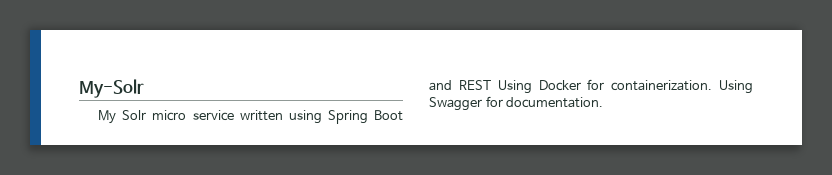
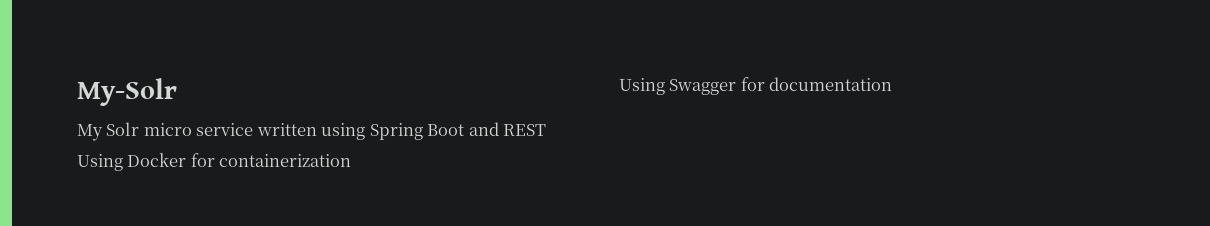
- My Solr micro service written using Spring Boot and REST Using Docker for containerization. Using Swagger for documentation.
+ My Solr micro service written using Spring Boot and REST
+ Using Docker for containerization
+ Using Swagger for documentation

